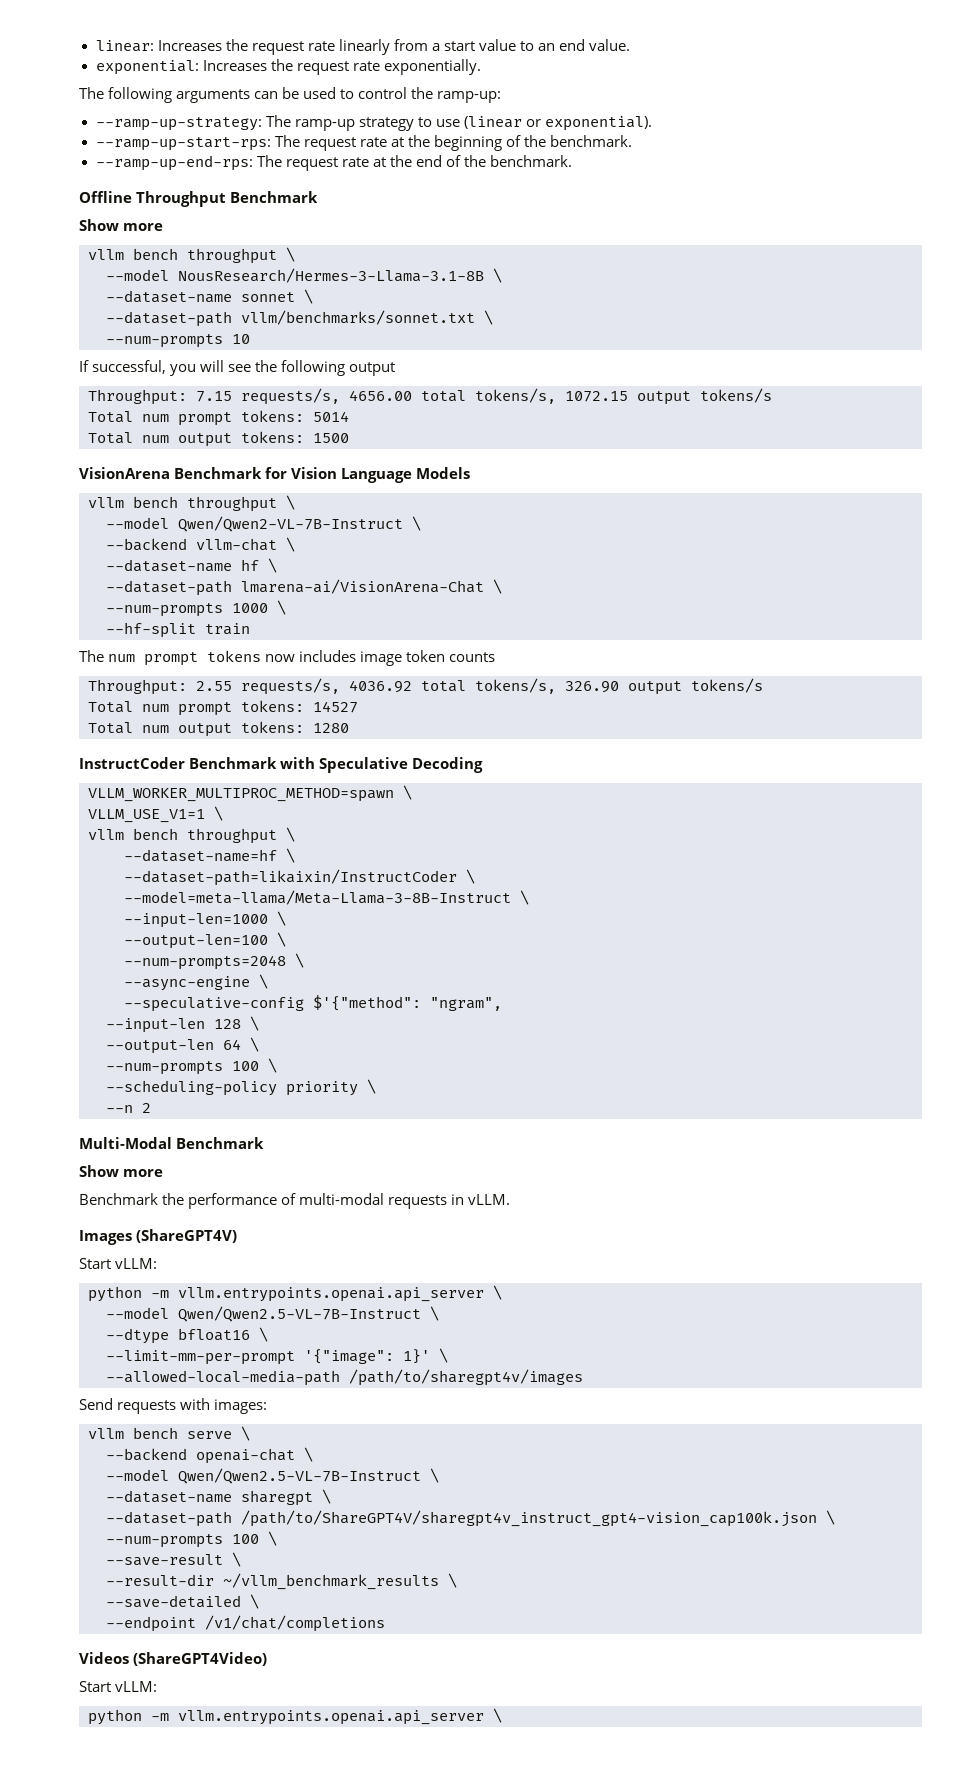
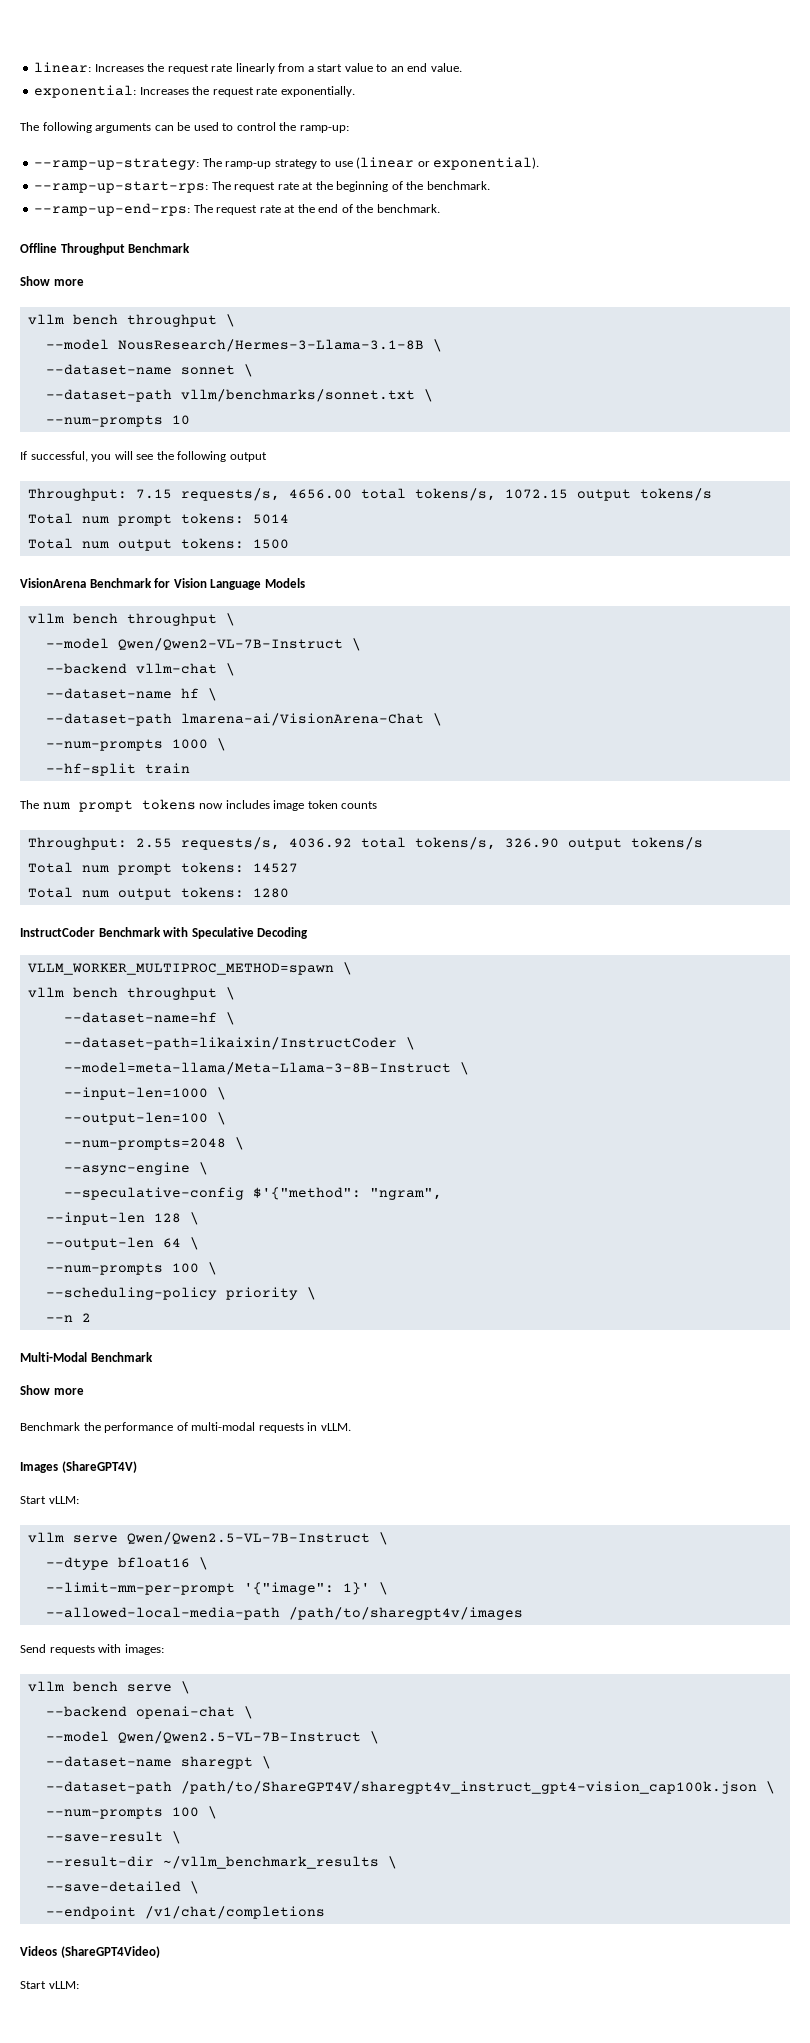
- VLLM_USE_V1=1 \
  Images (ShareGPT4V)
  Start vLLM:
- python -m vllm.entrypoints.openai.api_server \
- --model Qwen/Qwen2.5-VL-7B-Instruct \
+ vllm serve Qwen/Qwen2.5-VL-7B-Instruct \
  Videos (ShareGPT4Video)
  Start vLLM:
- python -m vllm.entrypoints.openai.api_server \

